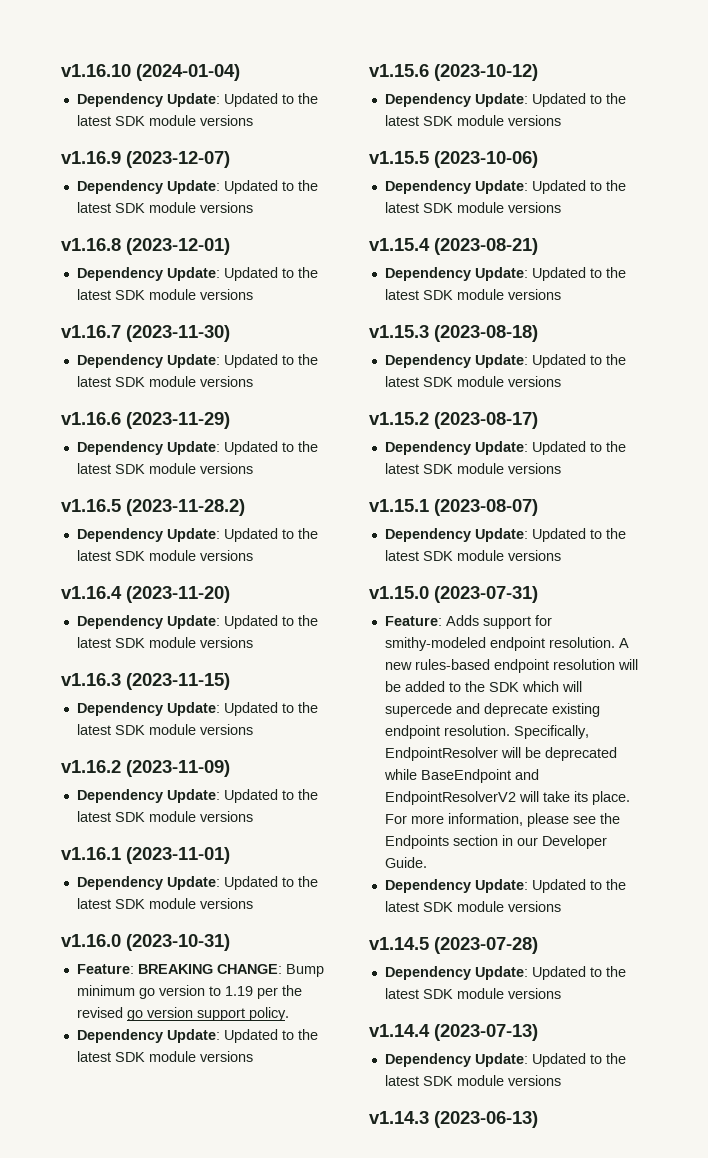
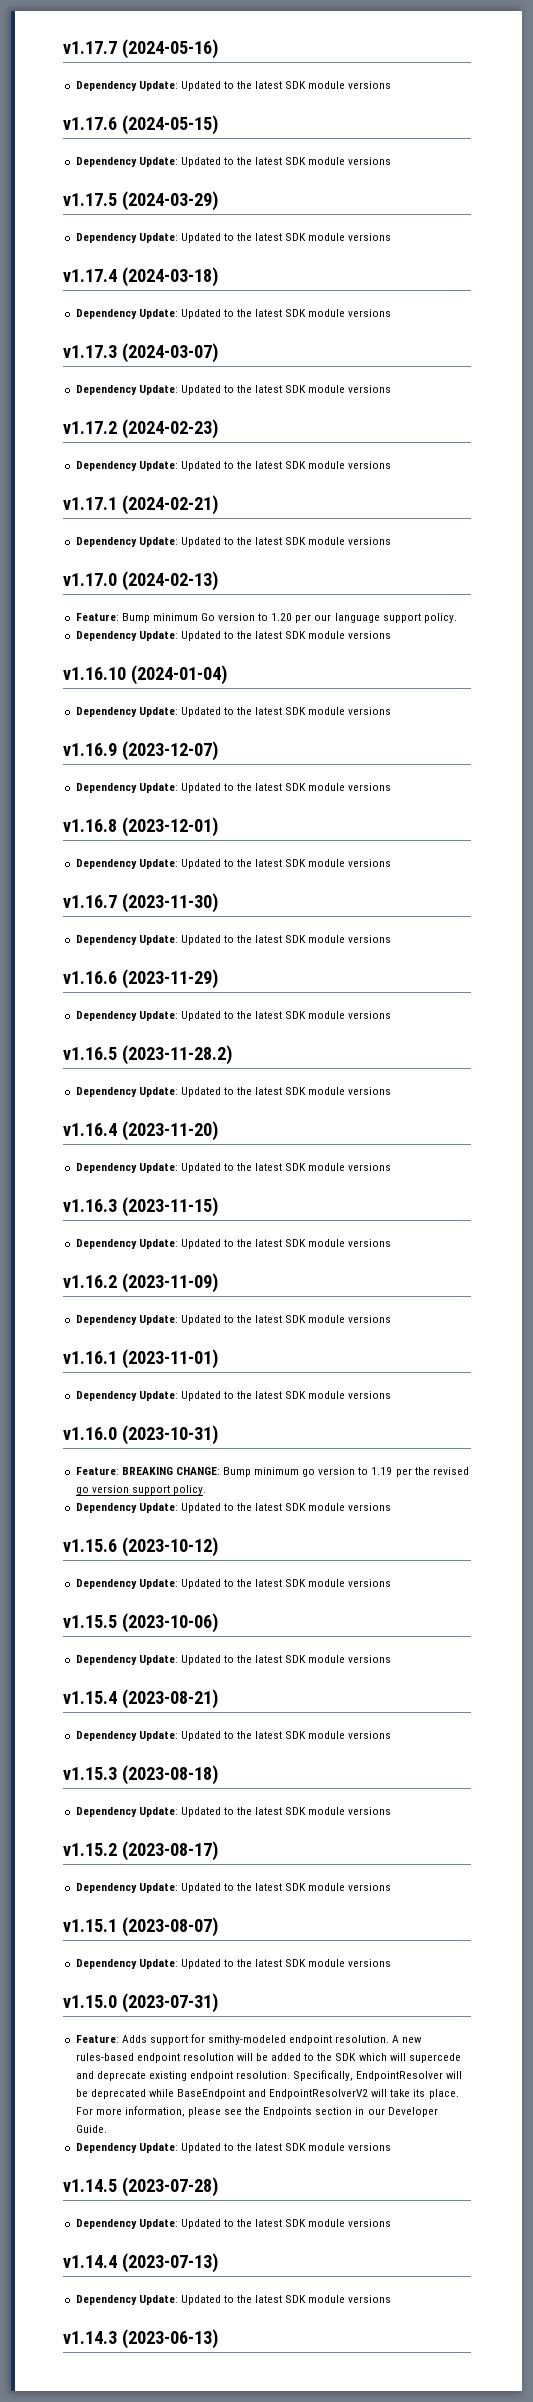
+ v1.17.7 (2024-05-16)
+ Dependency Update: Updated to the latest SDK module versions
+ v1.17.6 (2024-05-15)
+ Dependency Update: Updated to the latest SDK module versions
+ v1.17.5 (2024-03-29)
+ Dependency Update: Updated to the latest SDK module versions
+ v1.17.4 (2024-03-18)
+ Dependency Update: Updated to the latest SDK module versions
+ v1.17.3 (2024-03-07)
+ Dependency Update: Updated to the latest SDK module versions
+ v1.17.2 (2024-02-23)
+ Dependency Update: Updated to the latest SDK module versions
+ v1.17.1 (2024-02-21)
+ Dependency Update: Updated to the latest SDK module versions
+ v1.17.0 (2024-02-13)
+ Feature: Bump minimum Go version to 1.20 per our language support policy.
+ Dependency Update: Updated to the latest SDK module versions

